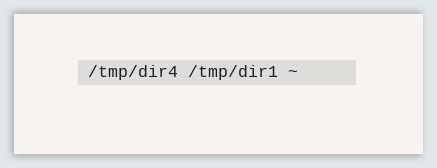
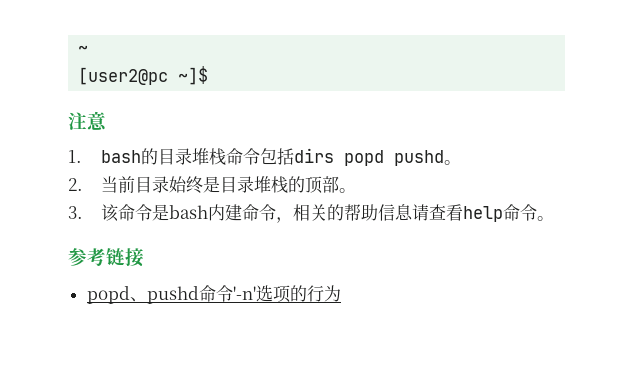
- /tmp/dir4 /tmp/dir1 ~
+ ~
+ [user2@pc ~]$
+ 注意
+ 1. bash的目录堆栈命令包括dirs popd pushd。
+ 2.当前目录始终是目录堆栈的顶部。
+ 3.该命令是bash内建命令，相关的帮助信息请查看help命令。
+ 参考链接
+ popd、pushd命令'-n'选项的行为

